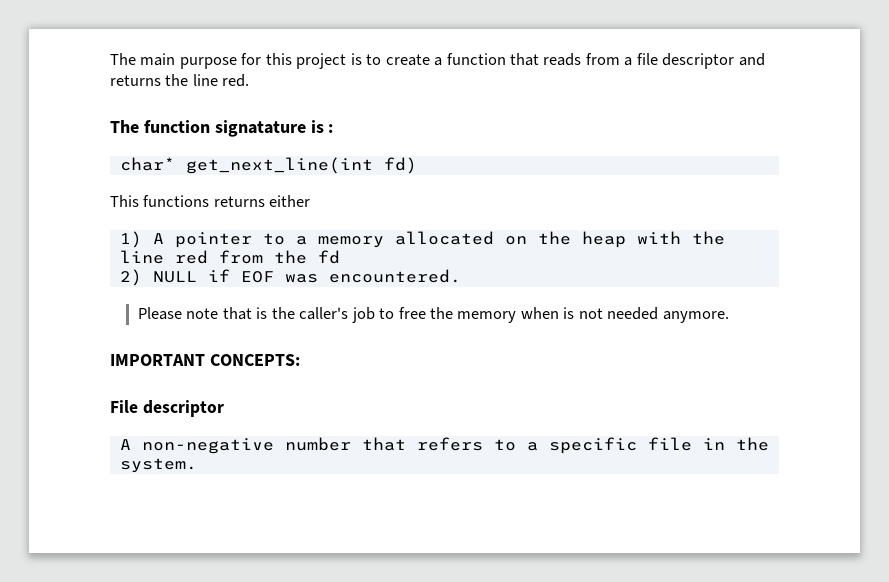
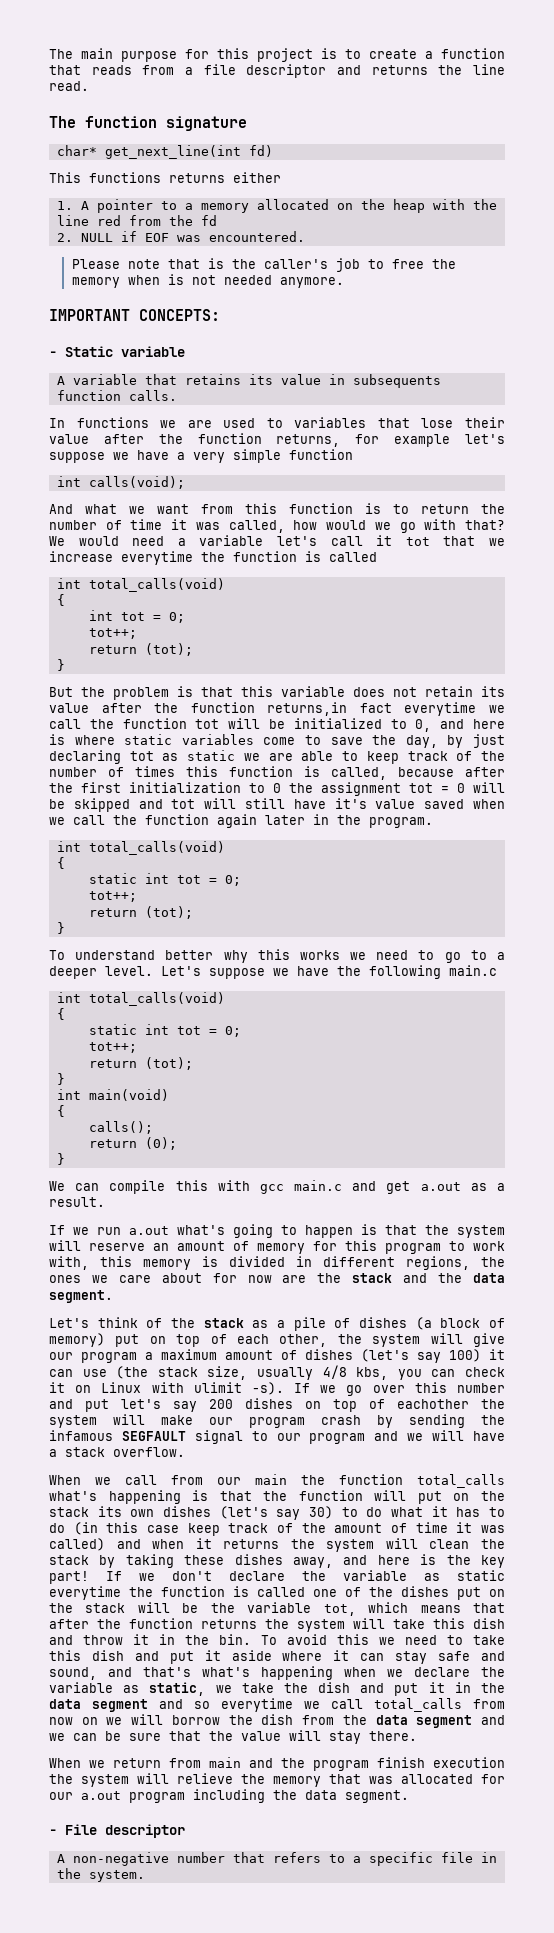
- The main purpose for this project is to create a function that reads from a file descriptor and returns the line red.
+ The main purpose for this project is to create a function that reads from a file descriptor and returns the line read.
- The function signatature is :
+ The function signature
- 1) A pointer to a memory allocated on the heap with the line red from the fd
+ 1. A pointer to a memory allocated on the heap with the line red from the fd
- 2) NULL if EOF was encountered.
+ 2. NULL if EOF was encountered.
- File descriptor
+ - Static variable
+ A variable that retains its value in subsequents function calls.
+ In functions we are used to variables that lose their value after the function returns, for example let's suppose we have a very simple function
+ int calls(void);
+ And what we want from this function is to return the number of time it was called, how would we go with that? We would need a variable let's call it tot that we increase everytime the function is called
+ int total_calls(void)
+ {
+ int tot = 0;
+ tot++;
+ return (tot);
+ }
+ But the problem is that this variable does not retain its value after the function returns,in fact everytime we call the function tot will be initialized to 0, and here is where static variables come to save the day, by just declaring tot as static we are able to keep track of the number of times this function is called, because after the first initialization to 0 the assignment tot = 0 will be skipped and tot will still have it's value saved when we call the function again later in the program.
+ int total_calls(void)
+ {
+ static int tot = 0;
+ tot++;
+ return (tot);
+ }
+ To understand better why this works we need to go to a deeper level. Let's suppose we have the following main.c
+ int total_calls(void)
+ {
+ static int tot = 0;
+ tot++;
+ return (tot);
+ }
+ int main(void)
+ {
+ calls();
+ return (0);
+ }
+ We can compile this with gcc main.c and get a.out as a result.
+ If we run a.out what's going to happen is that the system will reserve an amount of memory for this program to work with, this memory is divided in different regions, the ones we care about for now are the stack and the data segment.
+ Let's think of the stack as a pile of dishes (a block of memory) put on top of each other, the system will give our program a maximum amount of dishes (let's say 100) it can use (the stack size, usually 4/8 kbs, you can check it on Linux with ulimit -s). If we go over this number and put let's say 200 dishes on top of eachother the system will make our program crash by sending the infamous SEGFAULT signal to our program and we will have a stack overflow.
+ When we call from our main the function total_calls what's happening is that the function will put on the stack its own dishes (let's say 30) to do what it has to do (in this case keep track of the amount of time it was called) and when it returns the system will clean the stack by taking these dishes away, and here is the key part! If we don't declare the variable as static everytime the function is called one of the dishes put on the stack will be the variable tot, which means that after the function returns the system will take this dish and throw it in the bin. To avoid this we need to take this dish and put it aside where it can stay safe and sound, and that's what's happening when we declare the variable as static, we take the dish and put it in the data segment and so everytime we call total_calls from now on we will borrow the dish from the data segment and we can be sure that the value will stay there.
+ When we return from main and the program finish execution the system will relieve the memory that was allocated for our a.out program including the data segment.
+ - File descriptor

